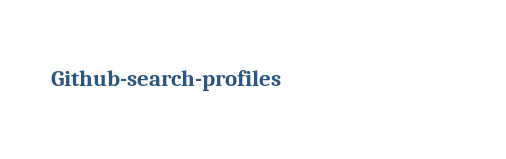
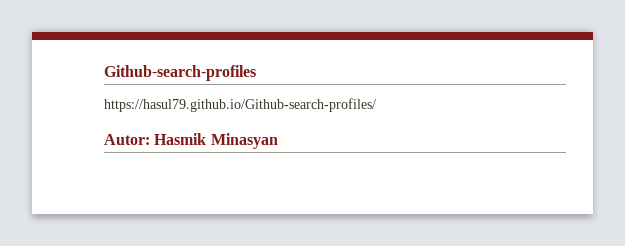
+ https://hasul79.github.io/Github-search-profiles/
+ Autor: Hasmik Minasyan

